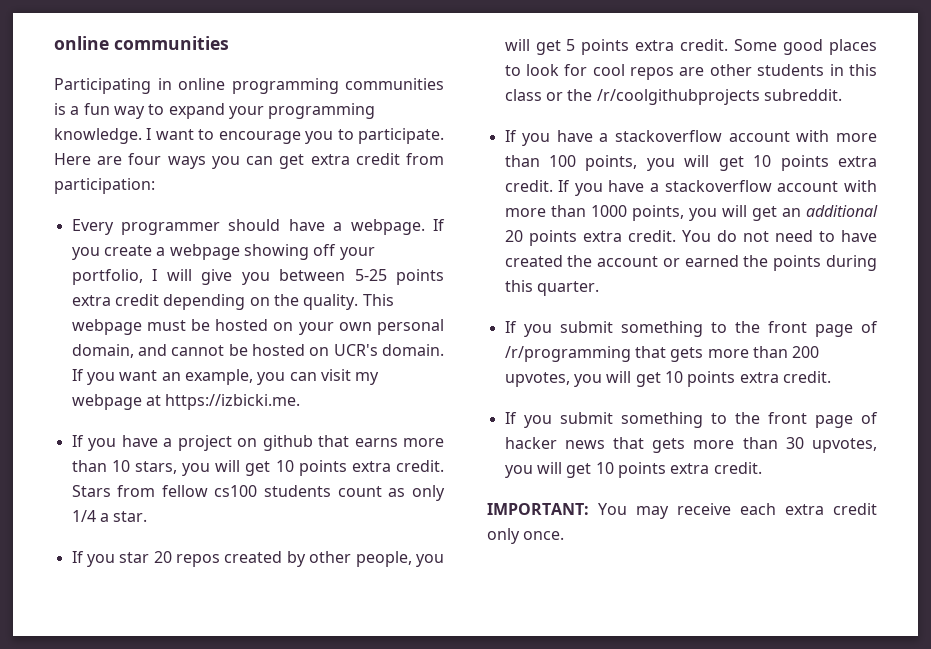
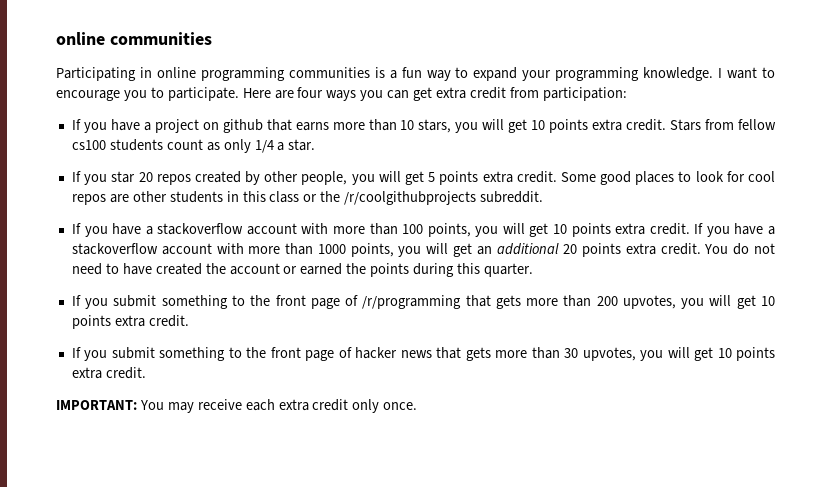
- Every programmer should have a webpage. If you create a webpage showing off your portfolio, I will give you between 5-25 points extra credit depending on the quality. This webpage must be hosted on your own personal domain, and cannot be hosted on UCR's domain. If you want an example, you can visit my webpage at https://izbicki.me.

